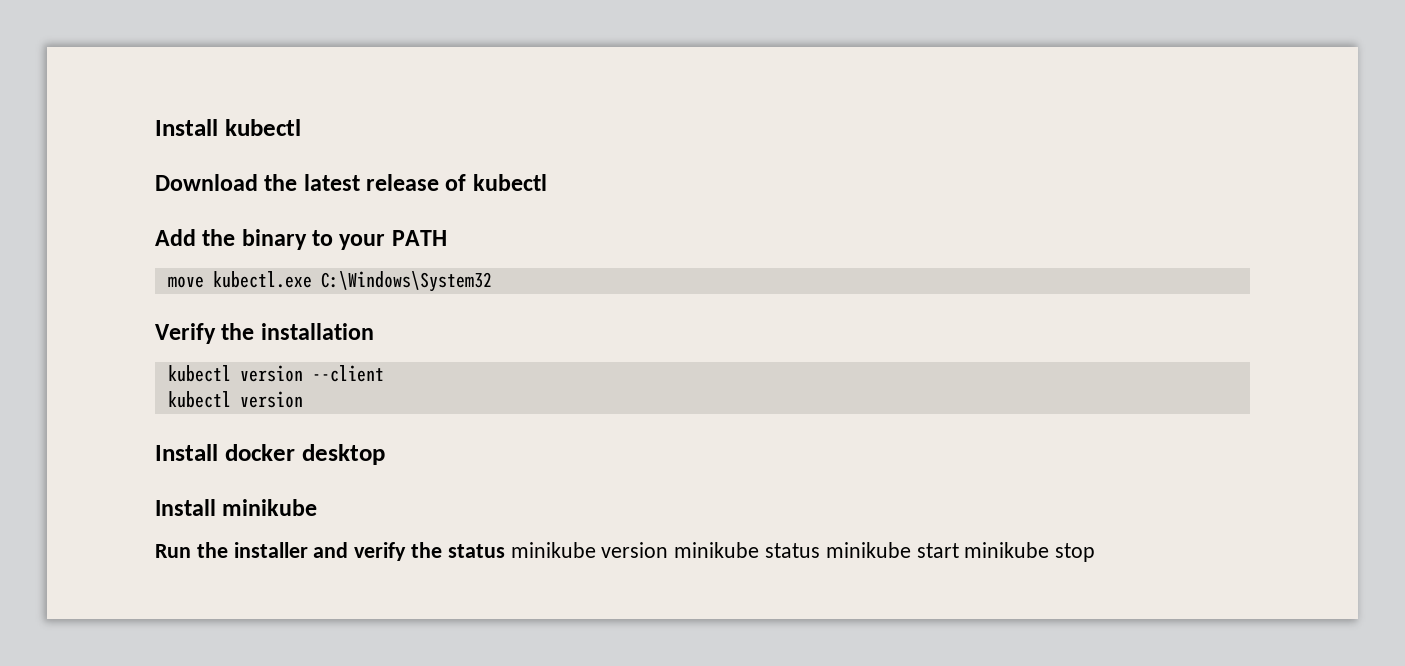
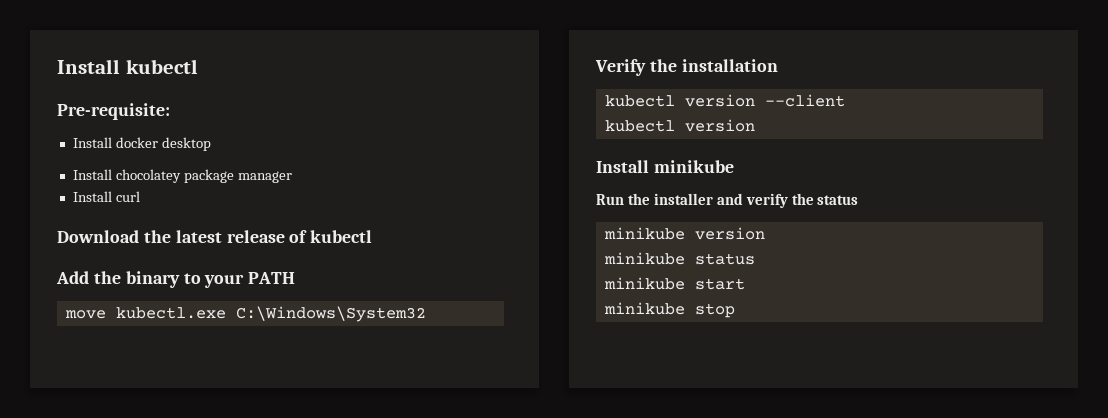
+ Pre-requisite:
+ Install docker desktop
+ Install chocolatey package manager
+ Install curl
- Install docker desktop
- Run the installer and verify the status minikube version minikube status minikube start minikube stop
+ Run the installer and verify the status
+ minikube version
+ minikube status
+ minikube start
+ minikube stop

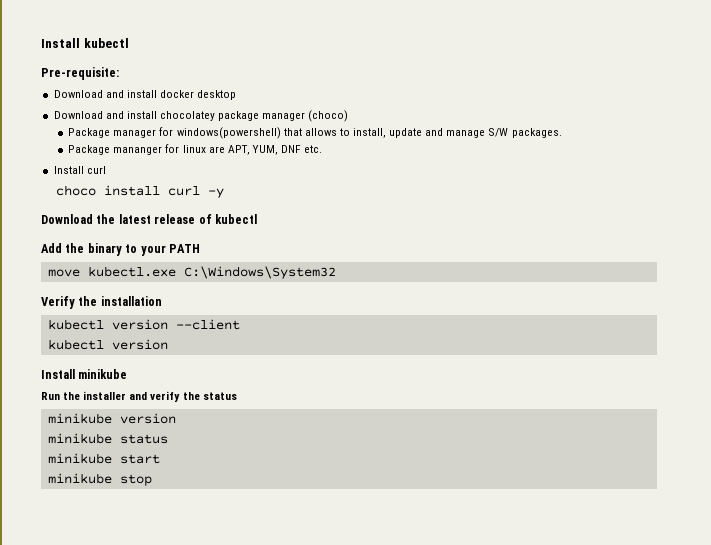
- Install docker desktop
+ Download and install docker desktop
- Install chocolatey package manager
+ Download and install chocolatey package manager (choco)
+ Package manager for windows(powershell) that allows to install, update and manage S/W packages.
+ Package mananger for linux are APT, YUM, DNF etc.
  Install curl
+ choco install curl -y

